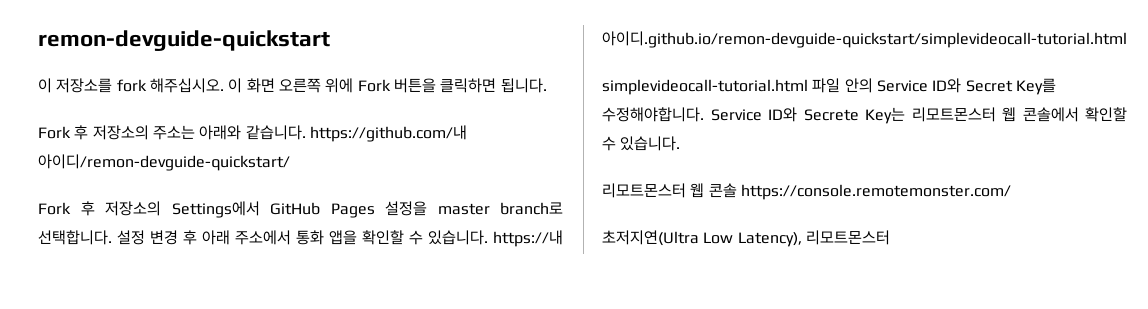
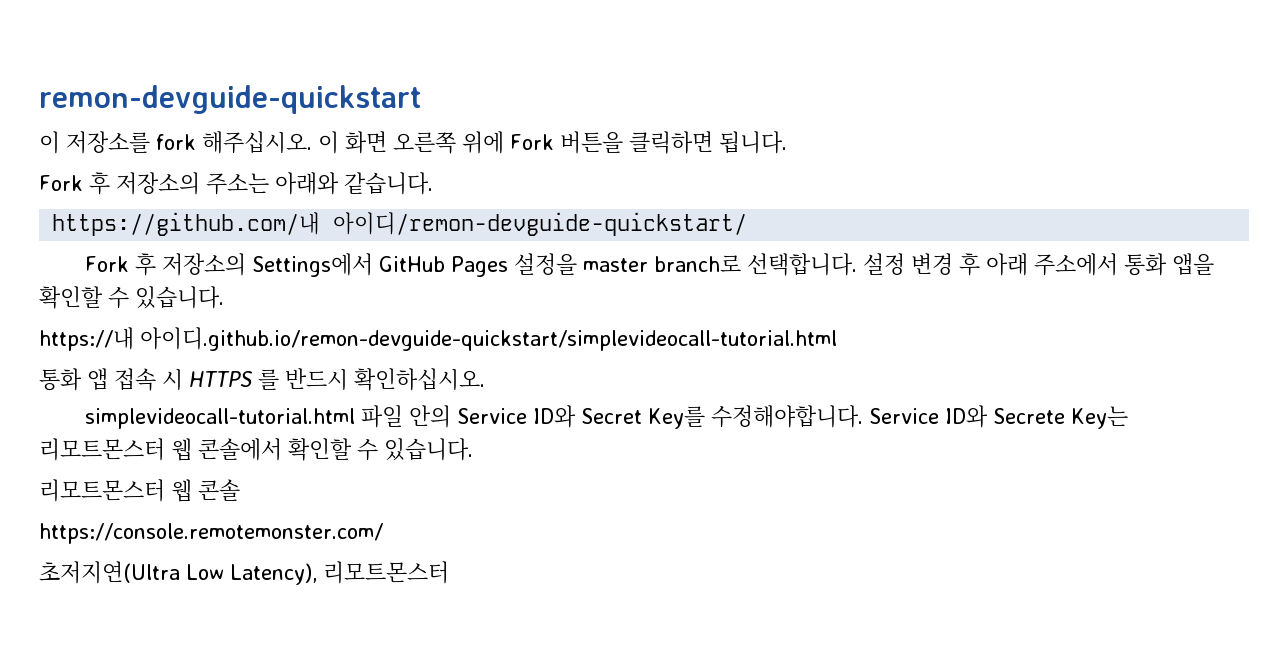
- Fork 후 저장소의 주소는 아래와 같습니다. https://github.com/내 아이디/remon-devguide-quickstart/
+ Fork 후 저장소의 주소는 아래와 같습니다.
+ https://github.com/내 아이디/remon-devguide-quickstart/
- 설정 변경 후 아래 주소에서 통화 앱을 확인할 수 있습니다. https://내 아이디.github.io/remon-devguide-quickstart/simplevideocall-tutorial.html
+ 설정 변경 후 아래 주소에서 통화 앱을 확인할 수 있습니다.
+ https://내 아이디.github.io/remon-devguide-quickstart/simplevideocall-tutorial.html
+ 통화 앱 접속 시 HTTPS 를 반드시 확인하십시오.
- 리모트몬스터 웹 콘솔 https://console.remotemonster.com/
+ 리모트몬스터 웹 콘솔
+ https://console.remotemonster.com/

